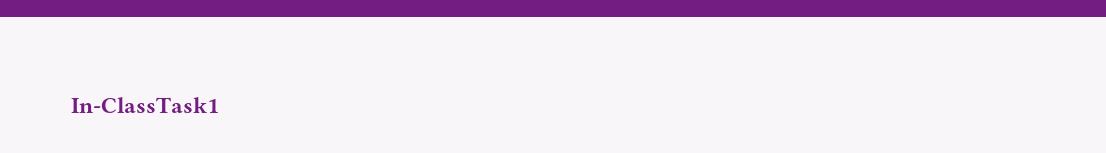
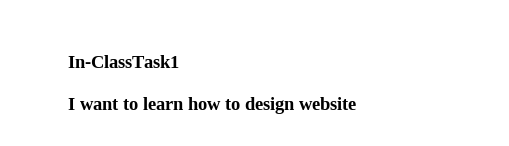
+ I want to learn how to design website

